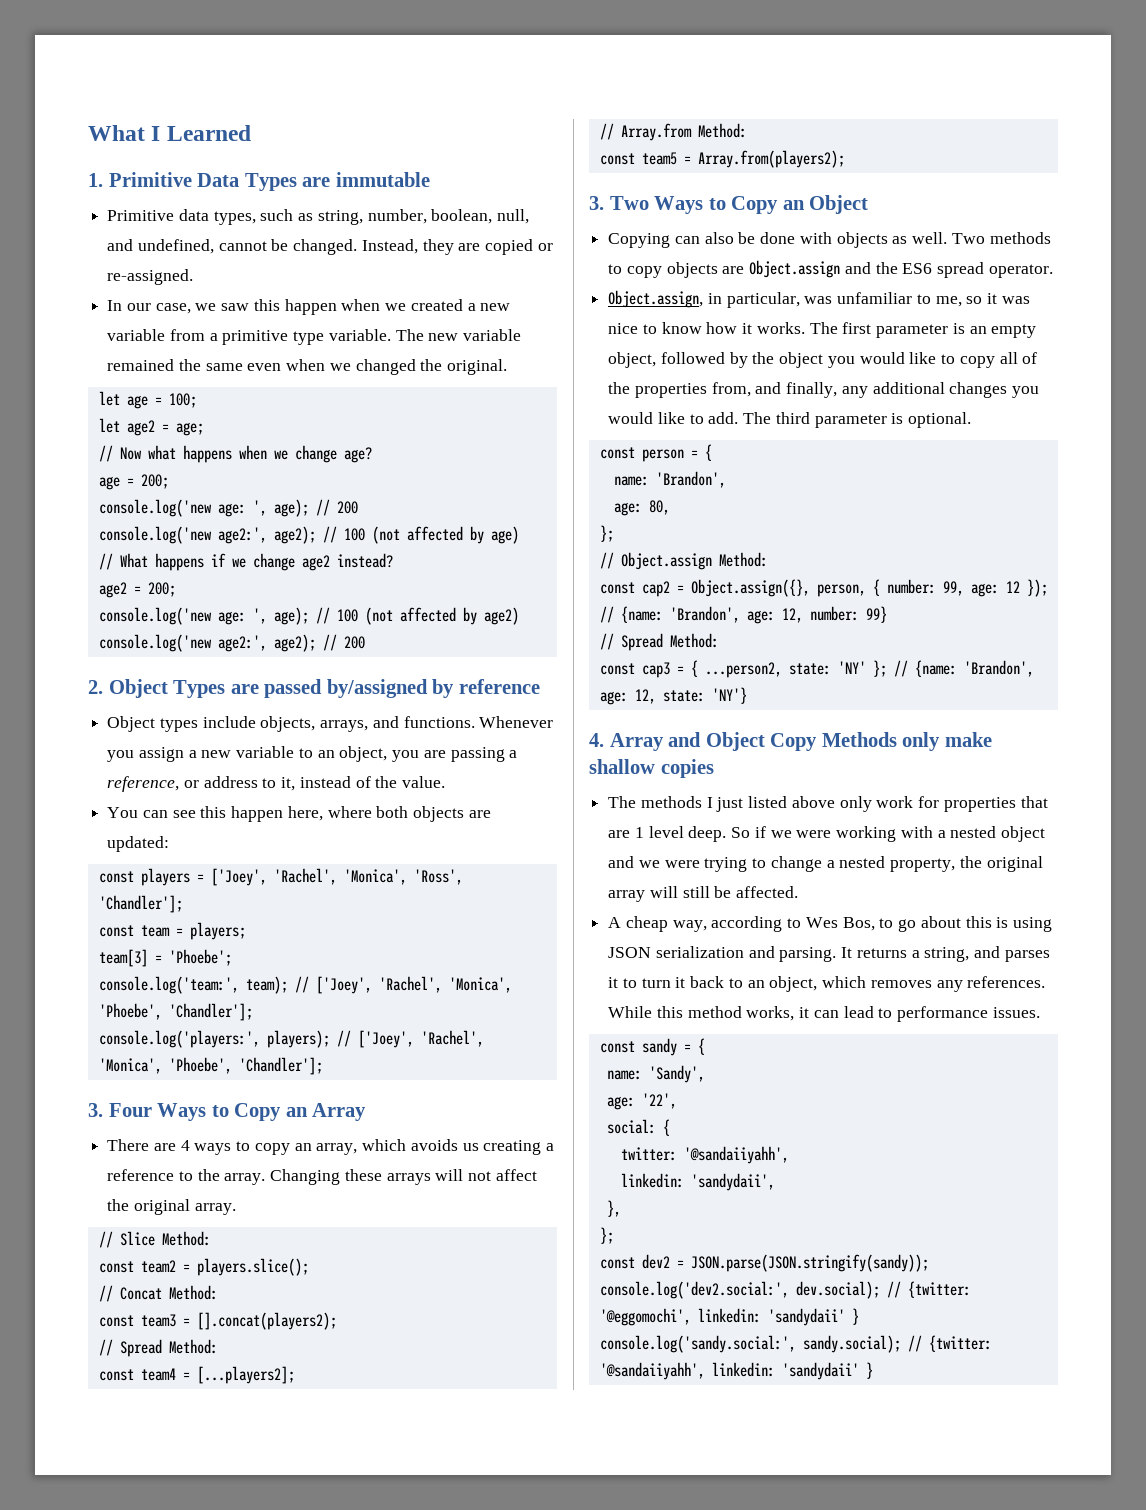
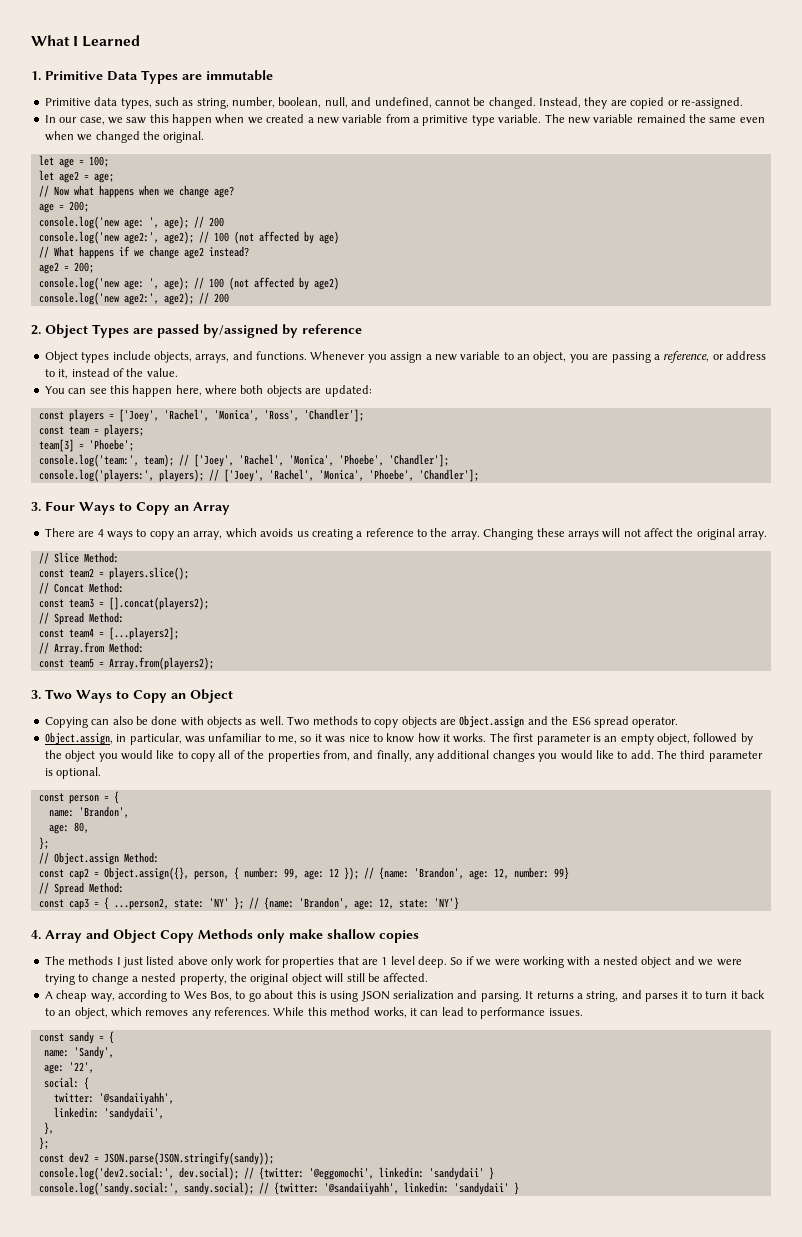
- So if we were working with a nested object and we were trying to change a nested property, the original array will still be affected.
+ So if we were working with a nested object and we were trying to change a nested property, the original object will still be affected.

